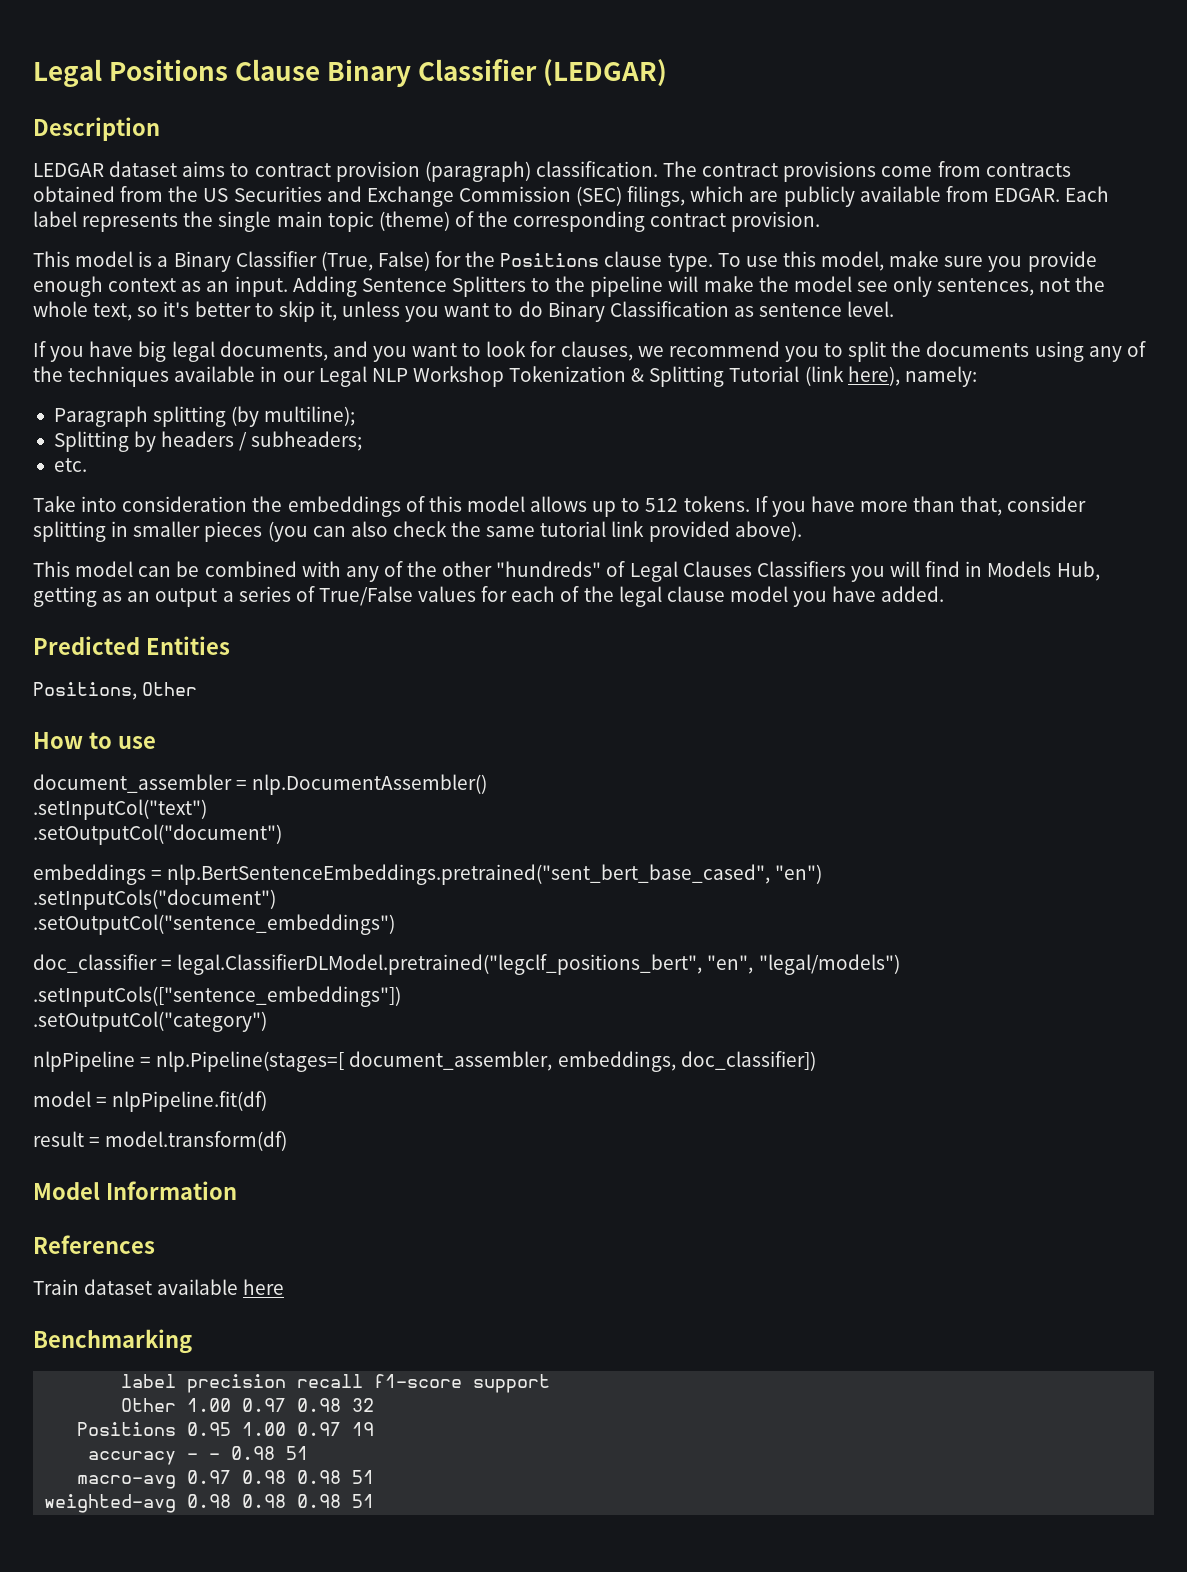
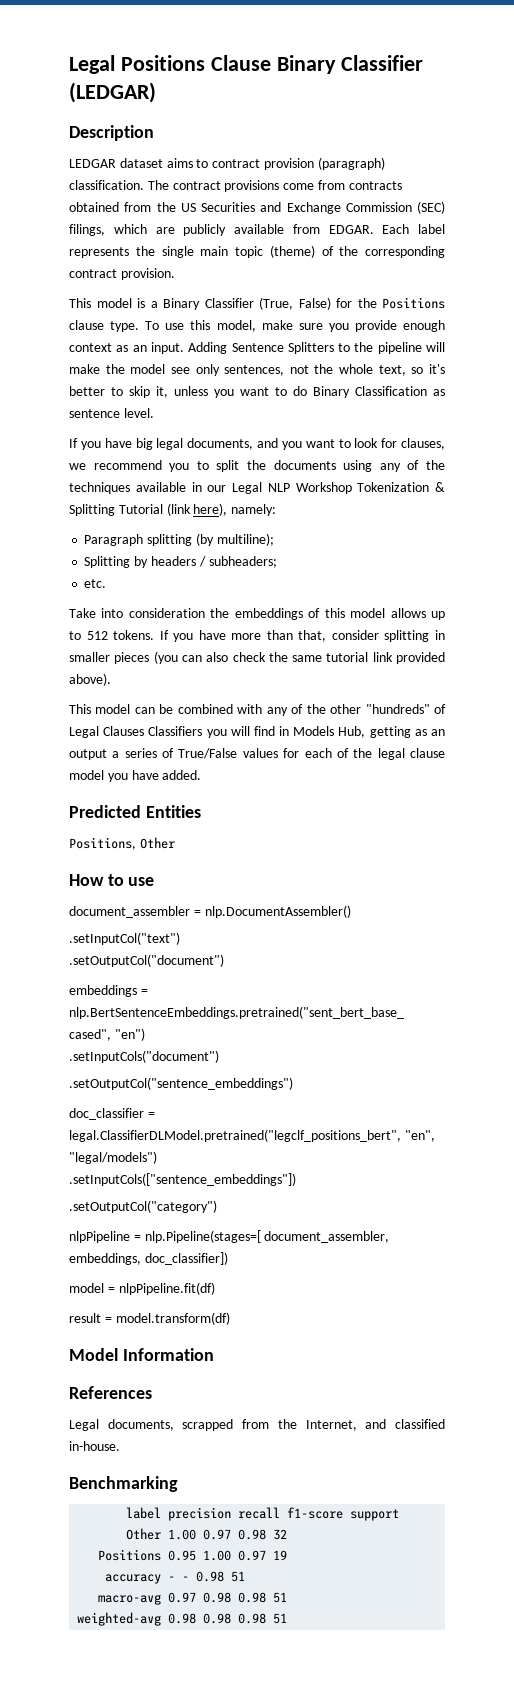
- Train dataset available here
+ Legal documents, scrapped from the Internet, and classified in-house.

